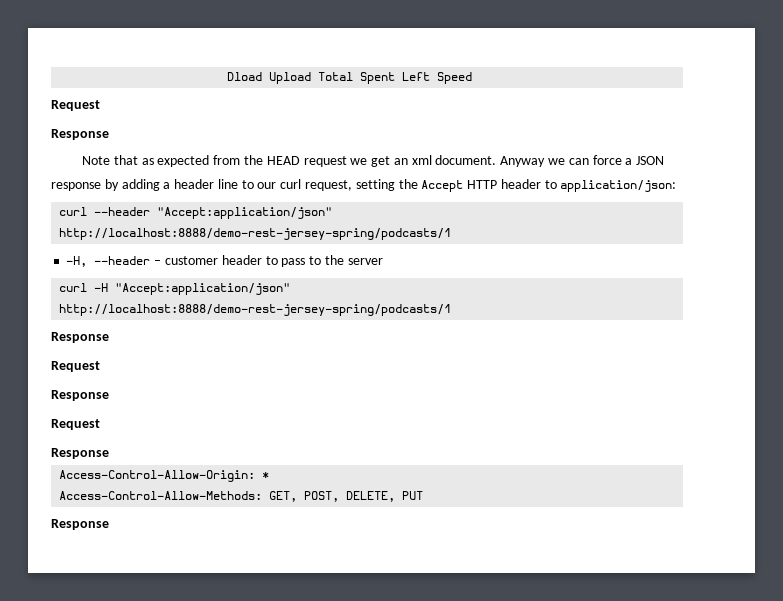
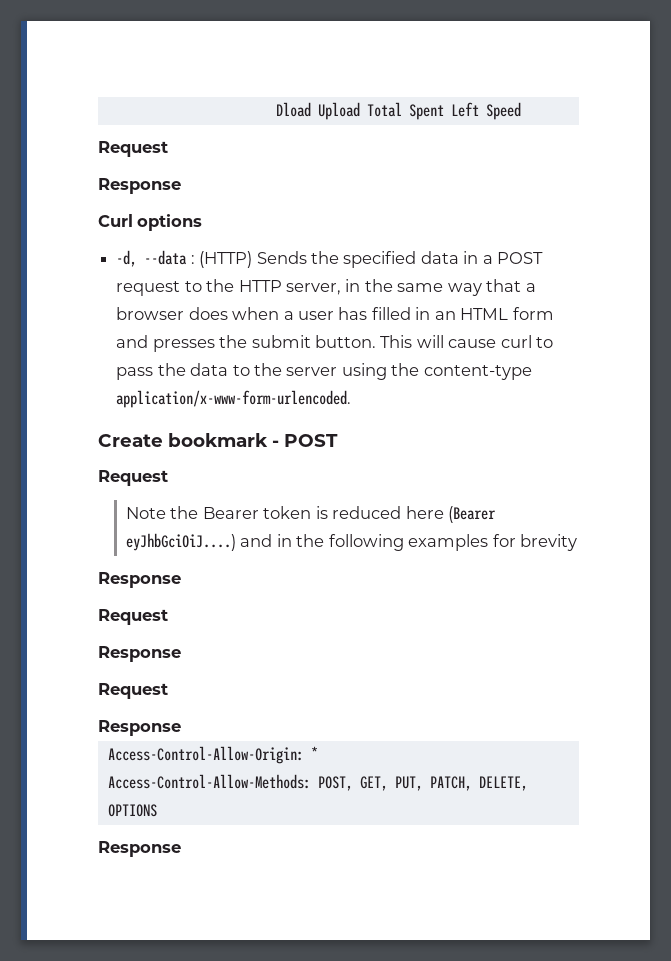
- Note that as expected from the HEAD request we get an xml document. Anyway we can force a JSON response by adding a header line to our curl request, setting the Accept HTTP header to application/json:
- curl --header "Accept:application/json" http://localhost:8888/demo-rest-jersey-spring/podcasts/1
- -H, --header – customer header to pass to the server
- curl -H "Accept:application/json" http://localhost:8888/demo-rest-jersey-spring/podcasts/1
+ Curl options
+ -d, --data : (HTTP) Sends the specified data in a POST request to the HTTP server, in the same way that a browser does when a user has filled in an HTML form and presses the submit button. This will cause curl to pass the data to the server using the content-type application/x-www-form-urlencoded.
+ Create bookmark - POST
+ Request
+ Note the Bearer token is reduced here (Bearer eyJhbGciOiJ....) and in the following examples for brevity
- Access-Control-Allow-Methods: GET, POST, DELETE, PUT
+ Access-Control-Allow-Methods: POST, GET, PUT, PATCH, DELETE, OPTIONS

